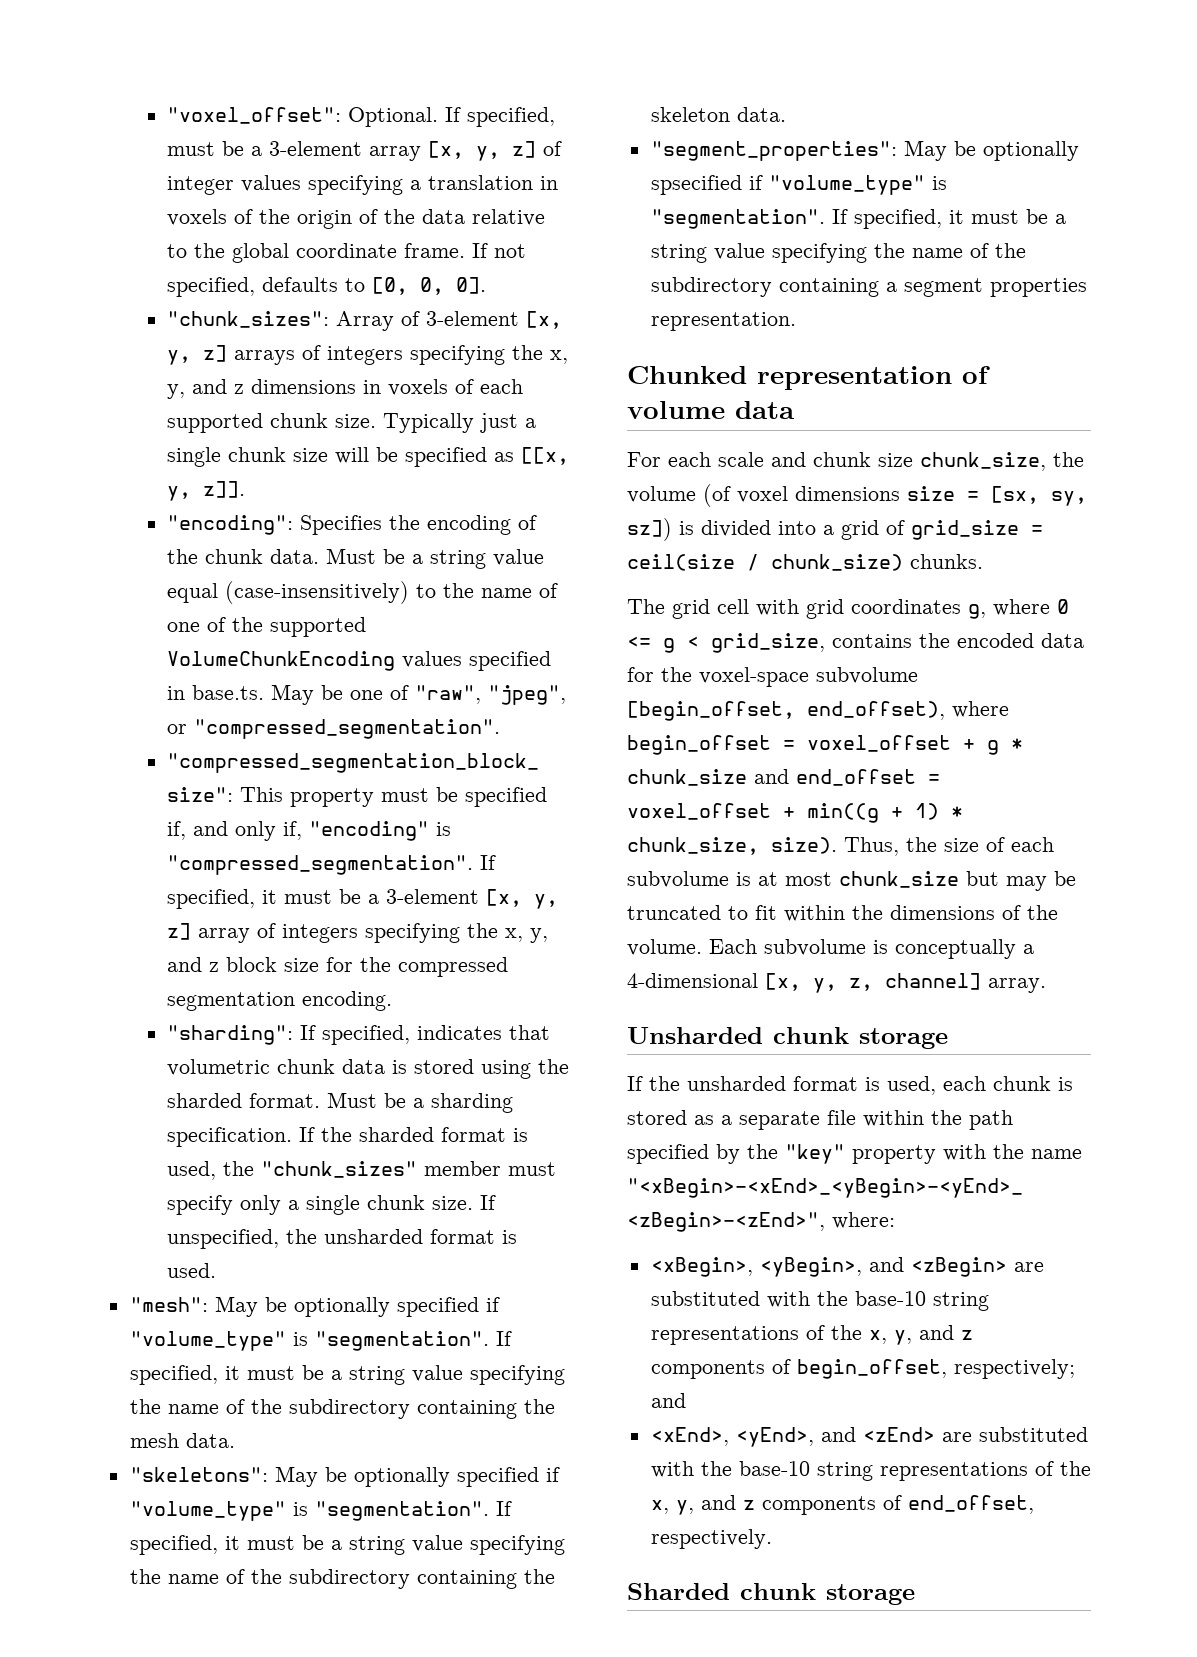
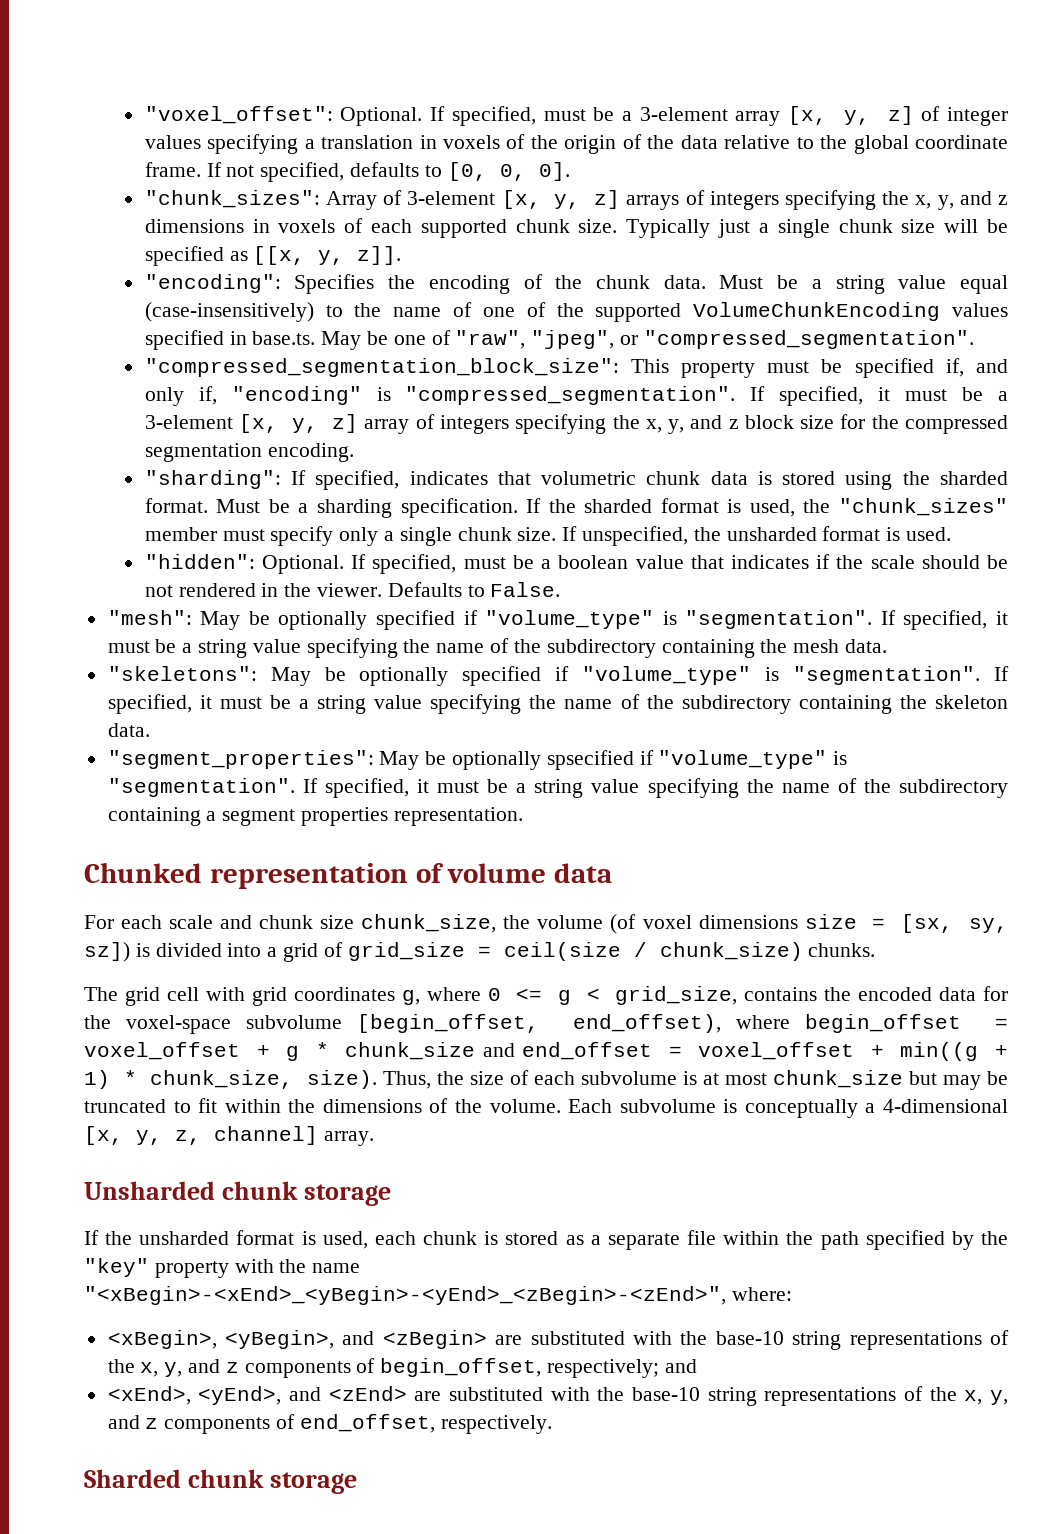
+ "hidden": Optional. If specified, must be a boolean value that indicates if the scale should be not rendered in the viewer. Defaults to False.

